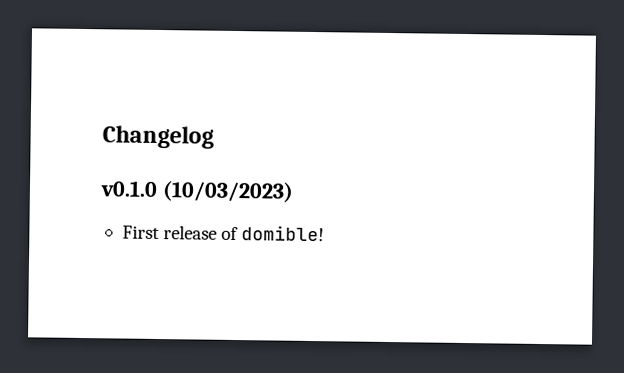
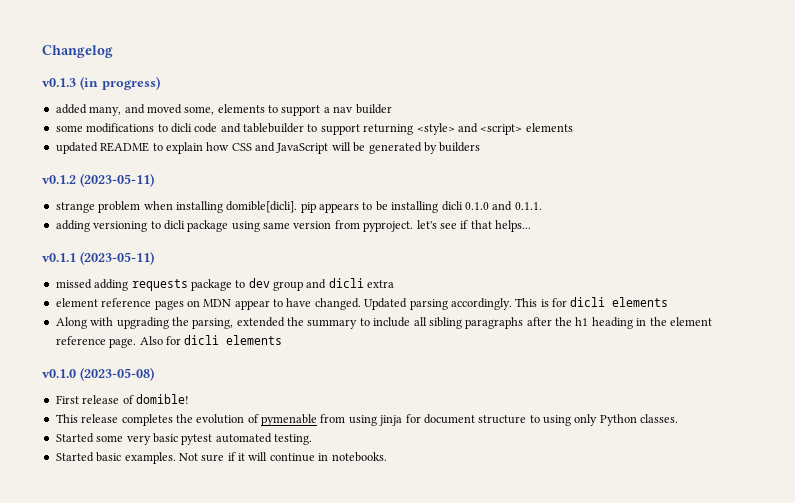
+ v0.1.3 (in progress)
+ added many, and moved some, elements to support a nav builder
+ some modifications to dicli code and tablebuilder to support returning <style> and <script> elements
+ updated README to explain how CSS and JavaScript will be generated by builders
+ v0.1.2 (2023-05-11)
+ strange problem when installing domible[dicli]. pip appears to be installing dicli 0.1.0 and 0.1.1.
+ adding versioning to dicli package using same version from pyproject. let's see if that helps...
+ v0.1.1 (2023-05-11)
+ missed adding requests package to dev group and dicli extra
+ element reference pages on MDN appear to have changed. Updated parsing accordingly. This is for dicli elements
+ Along with upgrading the parsing, extended the summary to include all sibling paragraphs after the h1 heading in the element reference page. Also for dicli elements
- v0.1.0 (10/03/2023)
+ v0.1.0 (2023-05-08)
+ This release completes the evolution of pymenable from using jinja for document structure to using only Python classes.
+ Started some very basic pytest automated testing.
+ Started basic examples. Not sure if it will continue in notebooks.

